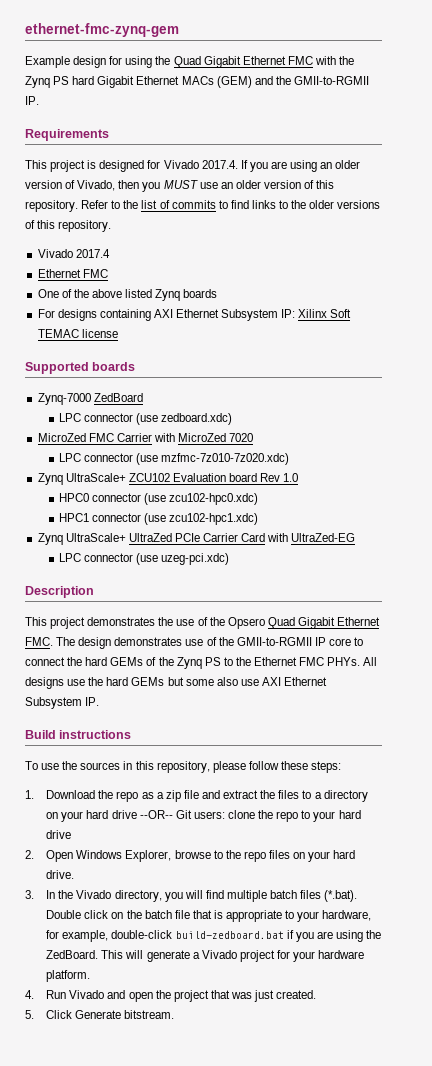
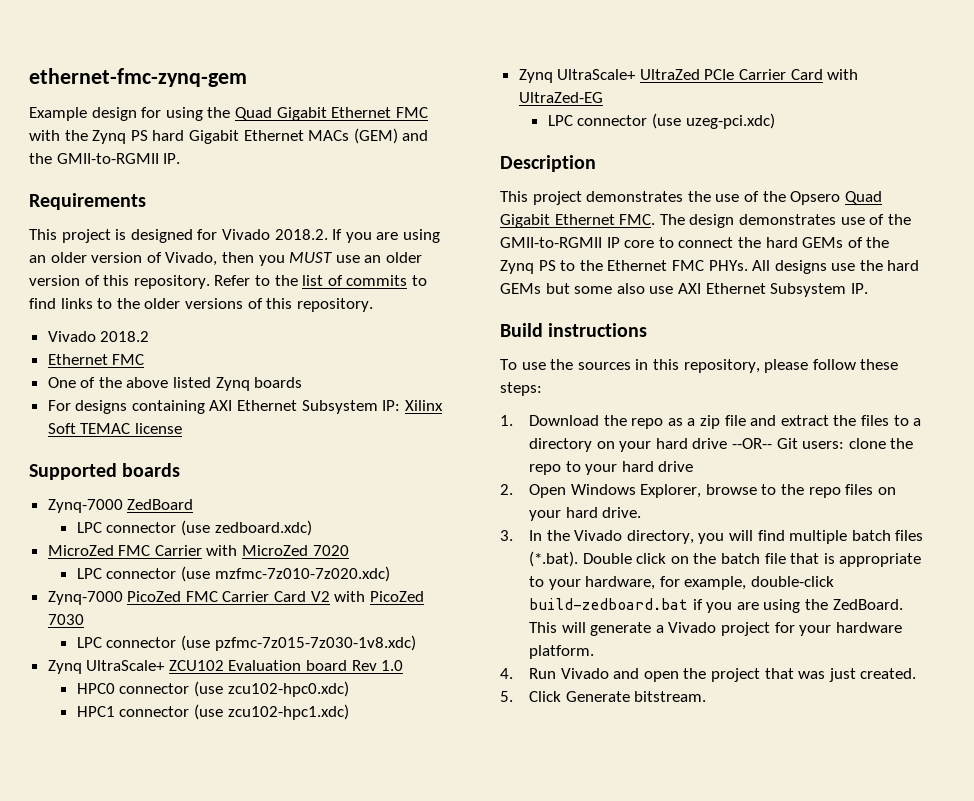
- This project is designed for Vivado 2017.4. If you are using an older version of Vivado, then you MUST use an older version of this repository.
+ This project is designed for Vivado 2018.2. If you are using an older version of Vivado, then you MUST use an older version of this repository.
- Vivado 2017.4
+ Vivado 2018.2
+ Zynq-7000 PicoZed FMC Carrier Card V2 with PicoZed 7030
+ LPC connector (use pzfmc-7z015-7z030-1v8.xdc)

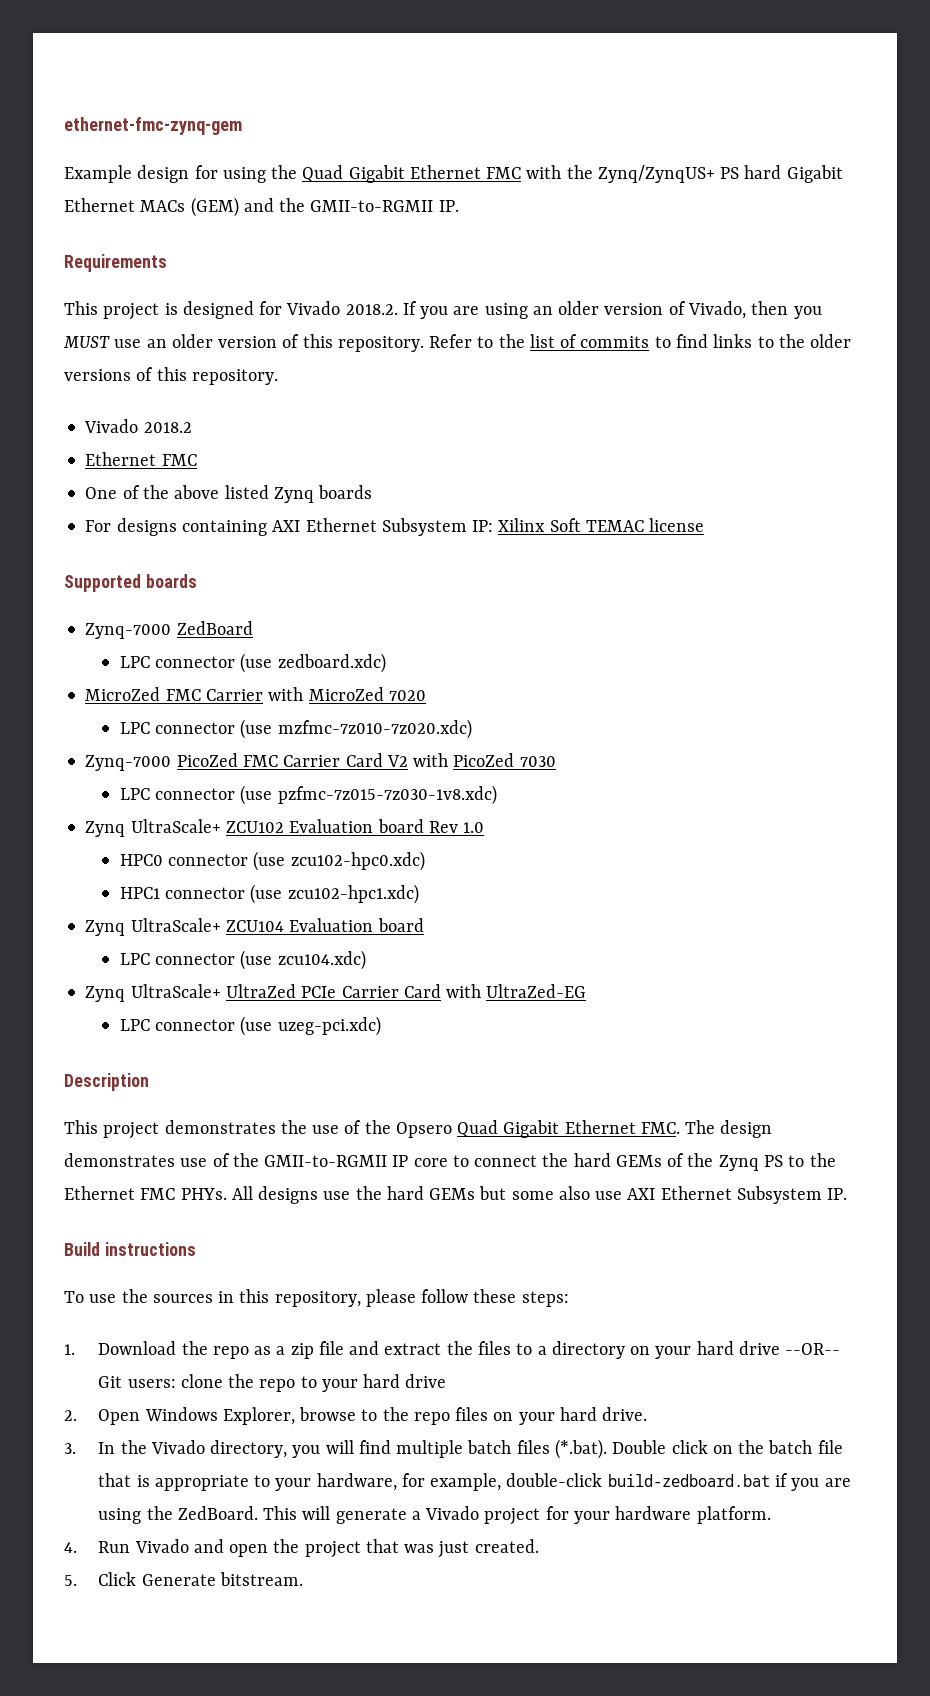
- Example design for using the Quad Gigabit Ethernet FMC with the Zynq PS hard Gigabit Ethernet MACs (GEM) and the GMII-to-RGMII IP.
+ Example design for using the Quad Gigabit Ethernet FMC with the Zynq/ZynqUS+ PS hard Gigabit Ethernet MACs (GEM) and the GMII-to-RGMII IP.
+ Zynq UltraScale+ ZCU104 Evaluation board
+ LPC connector (use zcu104.xdc)

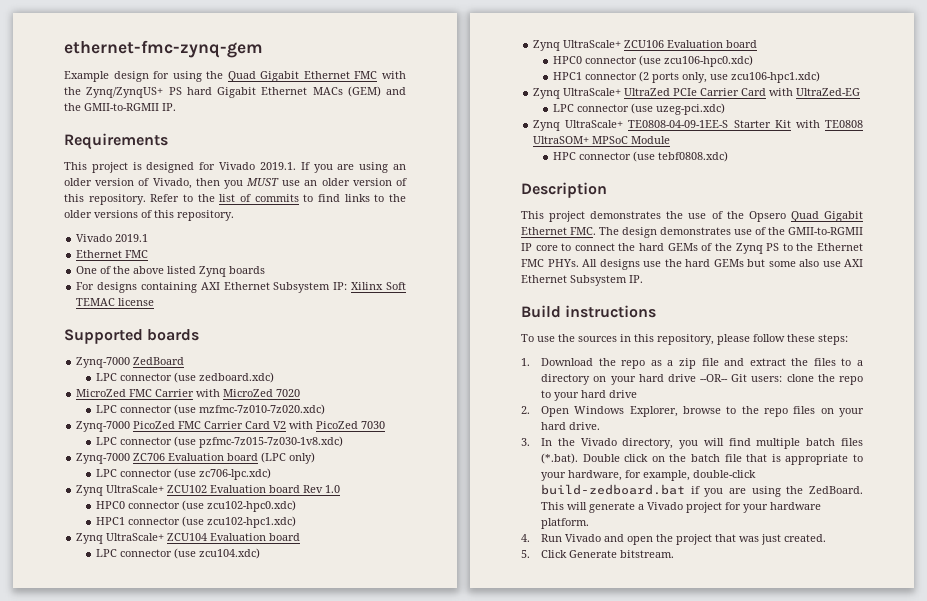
- This project is designed for Vivado 2018.2. If you are using an older version of Vivado, then you MUST use an older version of this repository.
+ This project is designed for Vivado 2019.1. If you are using an older version of Vivado, then you MUST use an older version of this repository.
- Vivado 2018.2
+ Vivado 2019.1
+ Zynq-7000 ZC706 Evaluation board (LPC only)
+ LPC connector (use zc706-lpc.xdc)
+ Zynq UltraScale+ ZCU106 Evaluation board
+ HPC0 connector (use zcu106-hpc0.xdc)
+ HPC1 connector (2 ports only, use zcu106-hpc1.xdc)
+ Zynq UltraScale+ TE0808-04-09-1EE-S Starter Kit with TE0808 UltraSOM+ MPSoC Module
+ HPC connector (use tebf0808.xdc)

